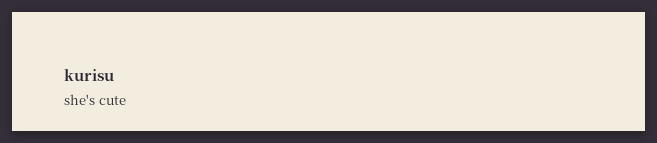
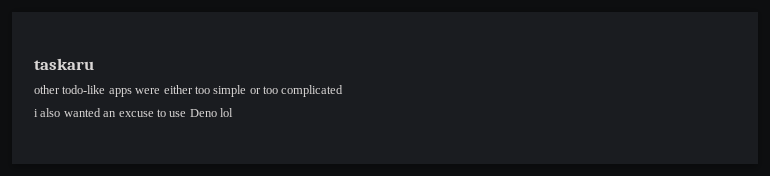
- kurisu
- she's cute
+ taskaru
+ other todo-like apps were either too simple or too complicated
+ i also wanted an excuse to use Deno lol

